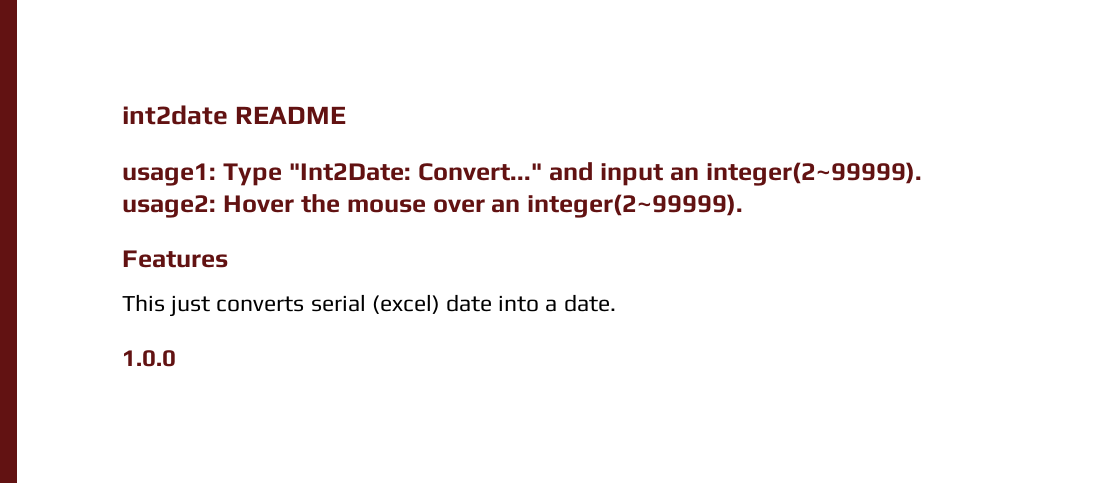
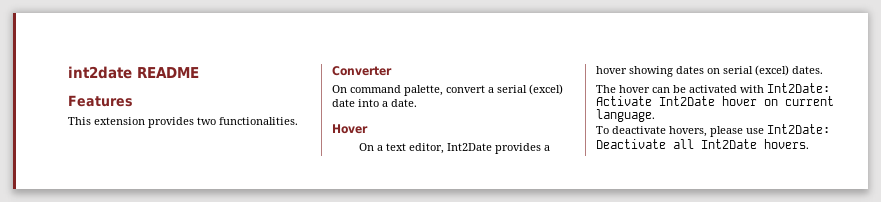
- usage1: Type "Int2Date: Convert..." and input an integer(2~99999). usage2: Hover the mouse over an integer(2~99999).
  Features
- This just converts serial (excel) date into a date.
+ This extension provides two functionalities.
+ Converter
+ On command palette, convert a serial (excel) date into a date.
- 1.0.0
+ Hover
+ On a text editor, Int2Date provides a hover showing dates on serial (excel) dates.
+ The hover can be activated with Int2Date: Activate Int2Date hover on current language.
+ To deactivate hovers, please use Int2Date: Deactivate all Int2Date hovers.

